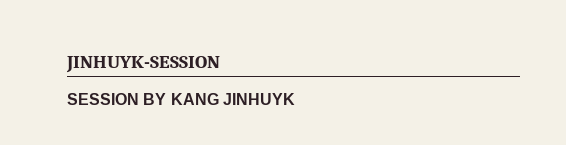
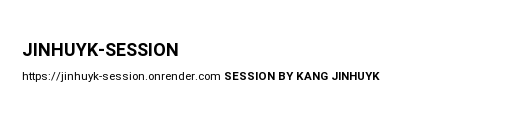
- SESSION BY KANG JINHUYK
+ https://jinhuyk-session.onrender.com SESSION BY KANG JINHUYK

